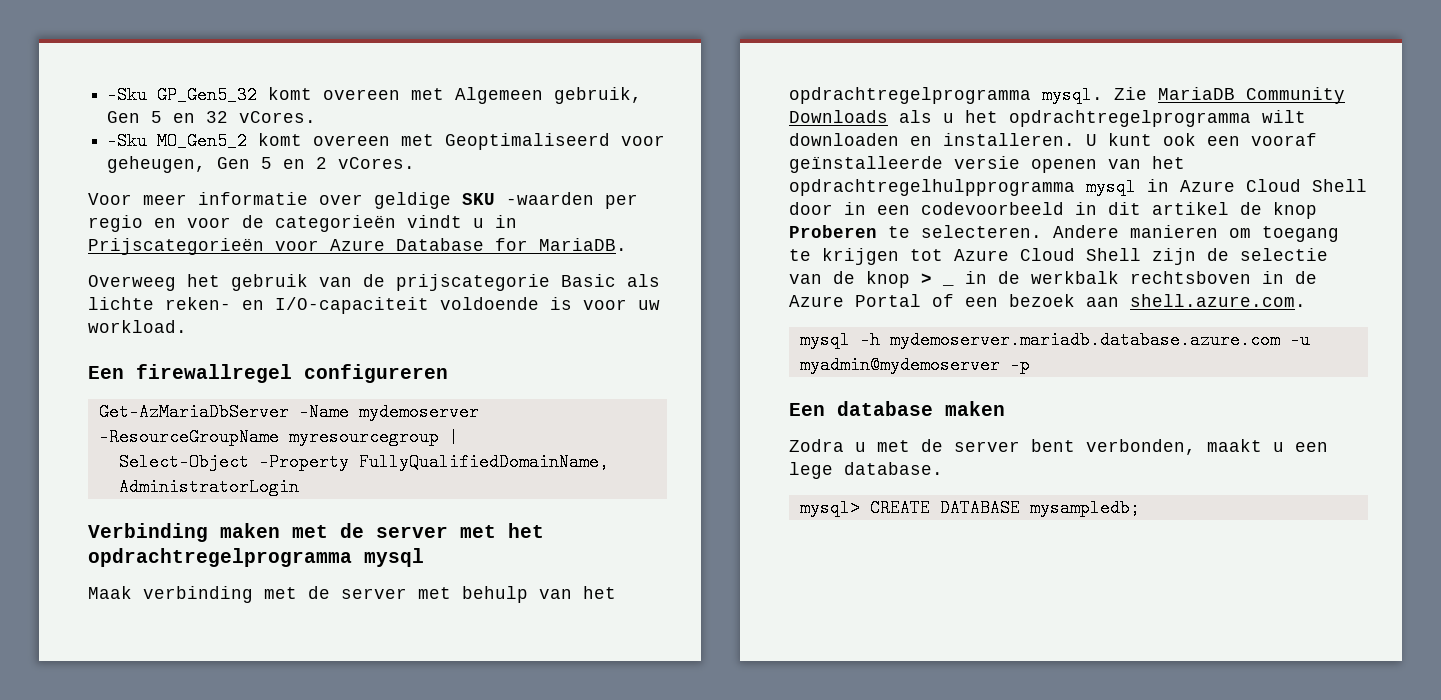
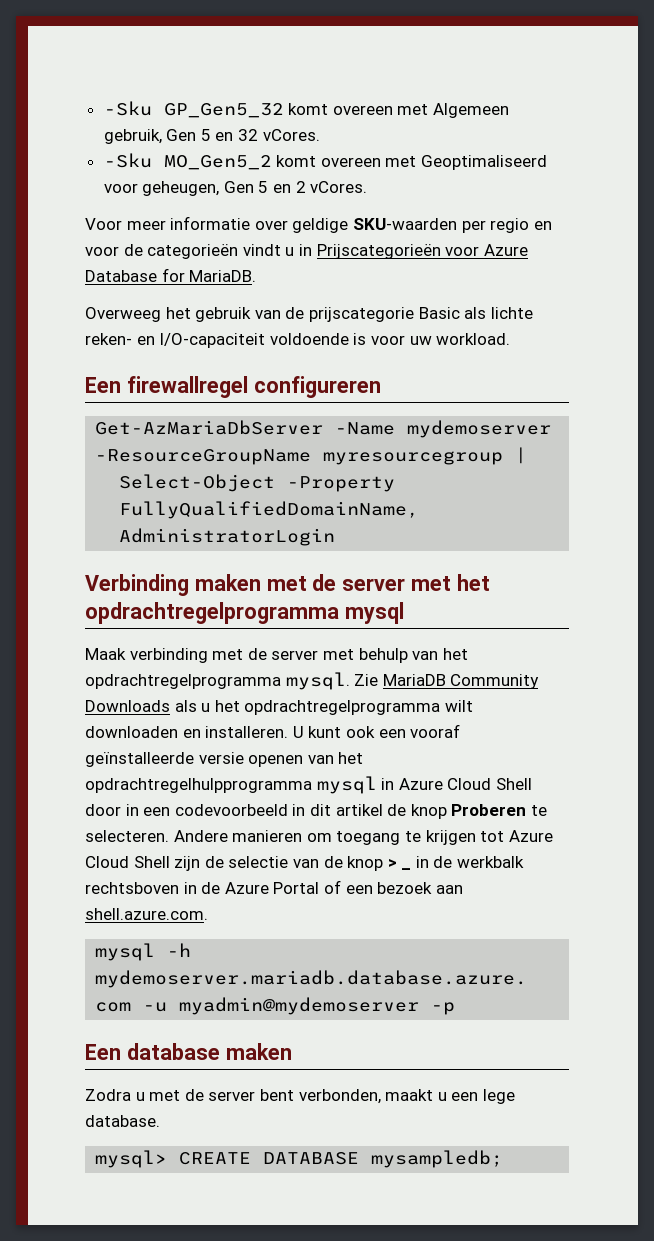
- Voor meer informatie over geldige SKU -waarden per regio en voor de categorieën vindt u in Prijscategorieën voor Azure Database for MariaDB.
+ Voor meer informatie over geldige SKU-waarden per regio en voor de categorieën vindt u in Prijscategorieën voor Azure Database for MariaDB.

